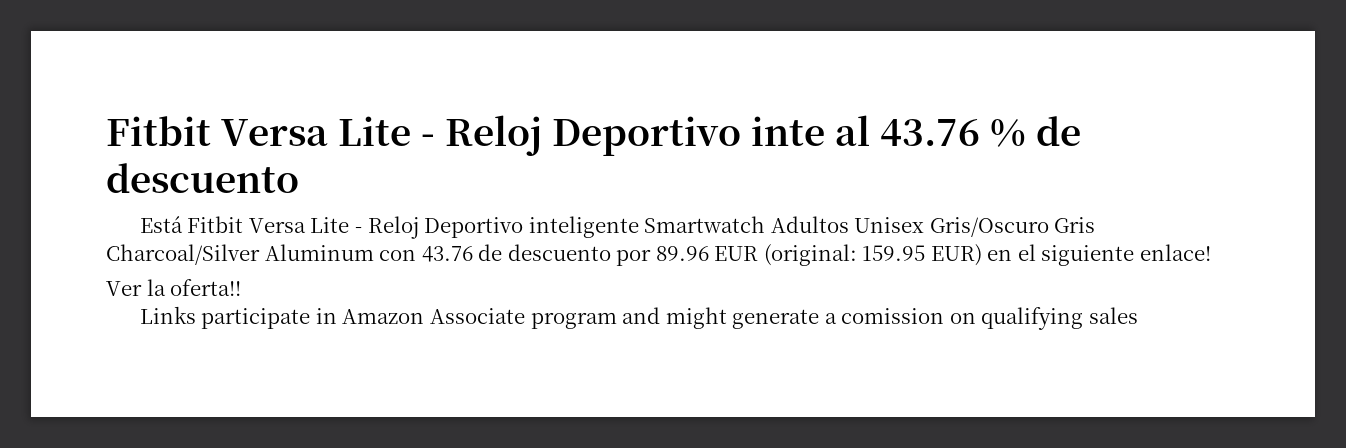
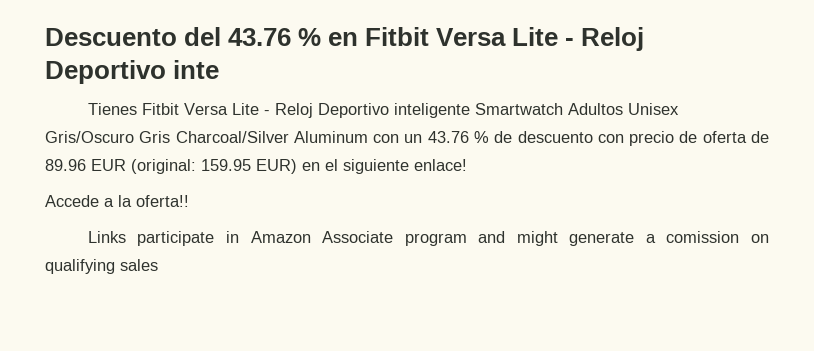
- Fitbit Versa Lite - Reloj Deportivo inte al 43.76 % de descuento
- Está Fitbit Versa Lite - Reloj Deportivo inteligente Smartwatch Adultos Unisex Gris/Oscuro Gris Charcoal/Silver Aluminum con 43.76 de descuento por 89.96 EUR (original: 159.95 EUR) en el siguiente enlace!
+ Descuento del 43.76 % en Fitbit Versa Lite - Reloj Deportivo inte
+ Tienes Fitbit Versa Lite - Reloj Deportivo inteligente Smartwatch Adultos Unisex Gris/Oscuro Gris Charcoal/Silver Aluminum con un 43.76 % de descuento con precio de oferta de 89.96 EUR (original: 159.95 EUR) en el siguiente enlace!
- Ver la oferta!!
+ Accede a la oferta!!

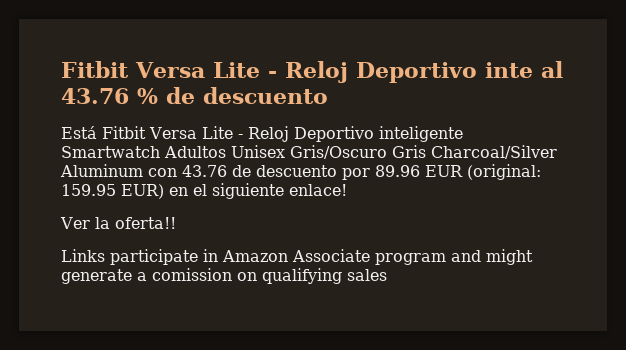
- Descuento del 43.76 % en Fitbit Versa Lite - Reloj Deportivo inte
- Tienes Fitbit Versa Lite - Reloj Deportivo inteligente Smartwatch Adultos Unisex Gris/Oscuro Gris Charcoal/Silver Aluminum con un 43.76 % de descuento con precio de oferta de 89.96 EUR (original: 159.95 EUR) en el siguiente enlace!
+ Fitbit Versa Lite - Reloj Deportivo inte al 43.76 % de descuento
+ Está Fitbit Versa Lite - Reloj Deportivo inteligente Smartwatch Adultos Unisex Gris/Oscuro Gris Charcoal/Silver Aluminum con 43.76 de descuento por 89.96 EUR (original: 159.95 EUR) en el siguiente enlace!
- Accede a la oferta!!
+ Ver la oferta!!

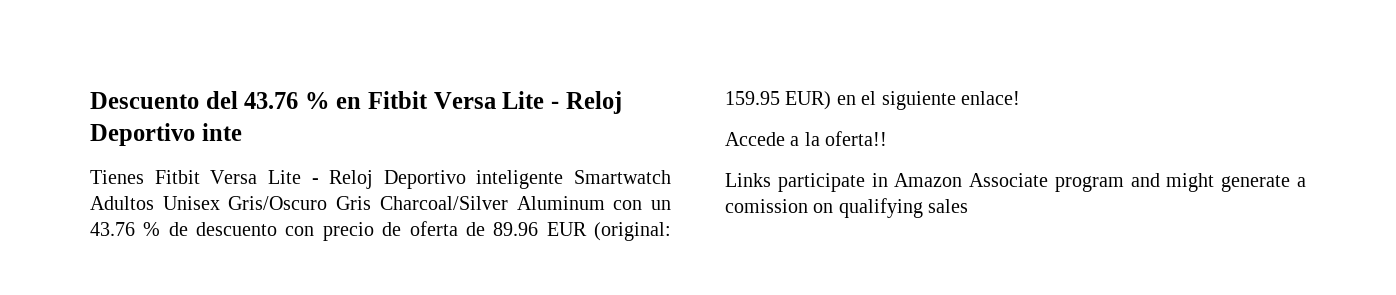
- Fitbit Versa Lite - Reloj Deportivo inte al 43.76 % de descuento
- Está Fitbit Versa Lite - Reloj Deportivo inteligente Smartwatch Adultos Unisex Gris/Oscuro Gris Charcoal/Silver Aluminum con 43.76 de descuento por 89.96 EUR (original: 159.95 EUR) en el siguiente enlace!
+ Descuento del 43.76 % en Fitbit Versa Lite - Reloj Deportivo inte
+ Tienes Fitbit Versa Lite - Reloj Deportivo inteligente Smartwatch Adultos Unisex Gris/Oscuro Gris Charcoal/Silver Aluminum con un 43.76 % de descuento con precio de oferta de 89.96 EUR (original: 159.95 EUR) en el siguiente enlace!
- Ver la oferta!!
+ Accede a la oferta!!

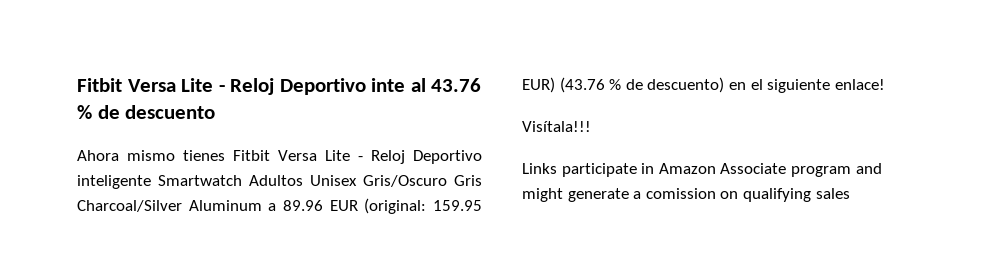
- Descuento del 43.76 % en Fitbit Versa Lite - Reloj Deportivo inte
- Tienes Fitbit Versa Lite - Reloj Deportivo inteligente Smartwatch Adultos Unisex Gris/Oscuro Gris Charcoal/Silver Aluminum con un 43.76 % de descuento con precio de oferta de 89.96 EUR (original: 159.95 EUR) en el siguiente enlace!
+ Fitbit Versa Lite - Reloj Deportivo inte al 43.76 % de descuento
+ Ahora mismo tienes Fitbit Versa Lite - Reloj Deportivo inteligente Smartwatch Adultos Unisex Gris/Oscuro Gris Charcoal/Silver Aluminum a 89.96 EUR (original: 159.95 EUR) (43.76 % de descuento) en el siguiente enlace!
- Accede a la oferta!!
+ Visítala!!!

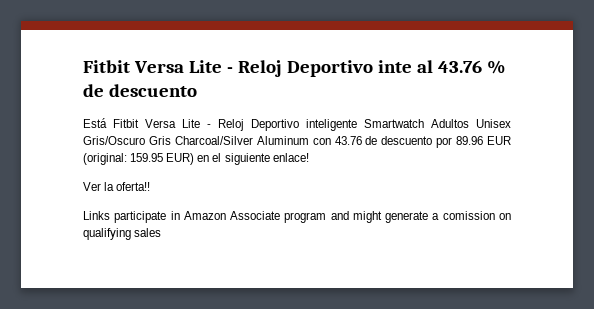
- Ahora mismo tienes Fitbit Versa Lite - Reloj Deportivo inteligente Smartwatch Adultos Unisex Gris/Oscuro Gris Charcoal/Silver Aluminum a 89.96 EUR (original: 159.95 EUR) (43.76 % de descuento) en el siguiente enlace!
+ Está Fitbit Versa Lite - Reloj Deportivo inteligente Smartwatch Adultos Unisex Gris/Oscuro Gris Charcoal/Silver Aluminum con 43.76 de descuento por 89.96 EUR (original: 159.95 EUR) en el siguiente enlace!
- Visítala!!!
+ Ver la oferta!!

